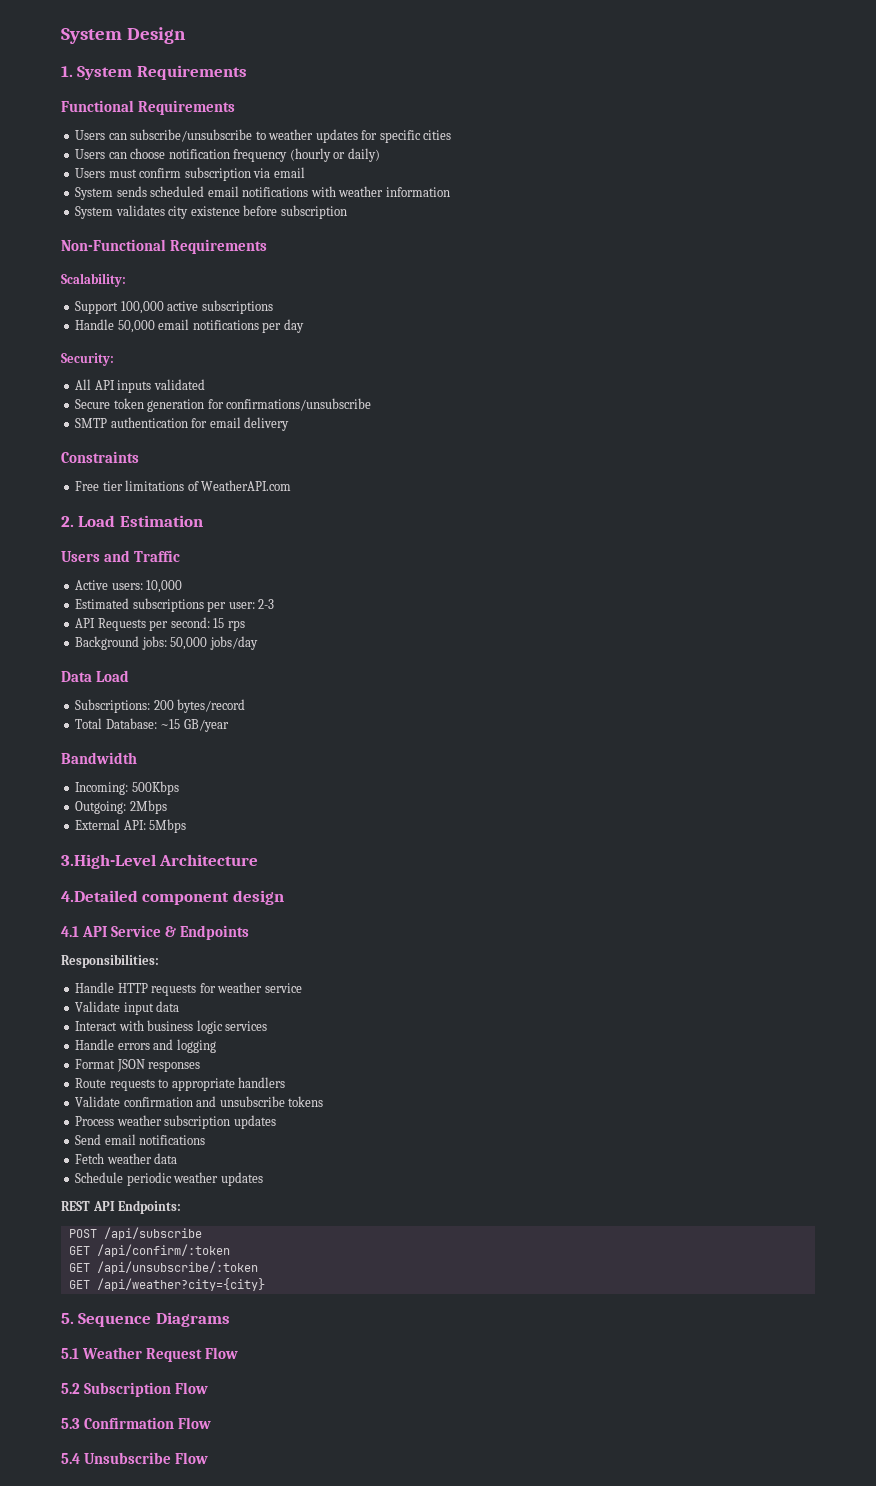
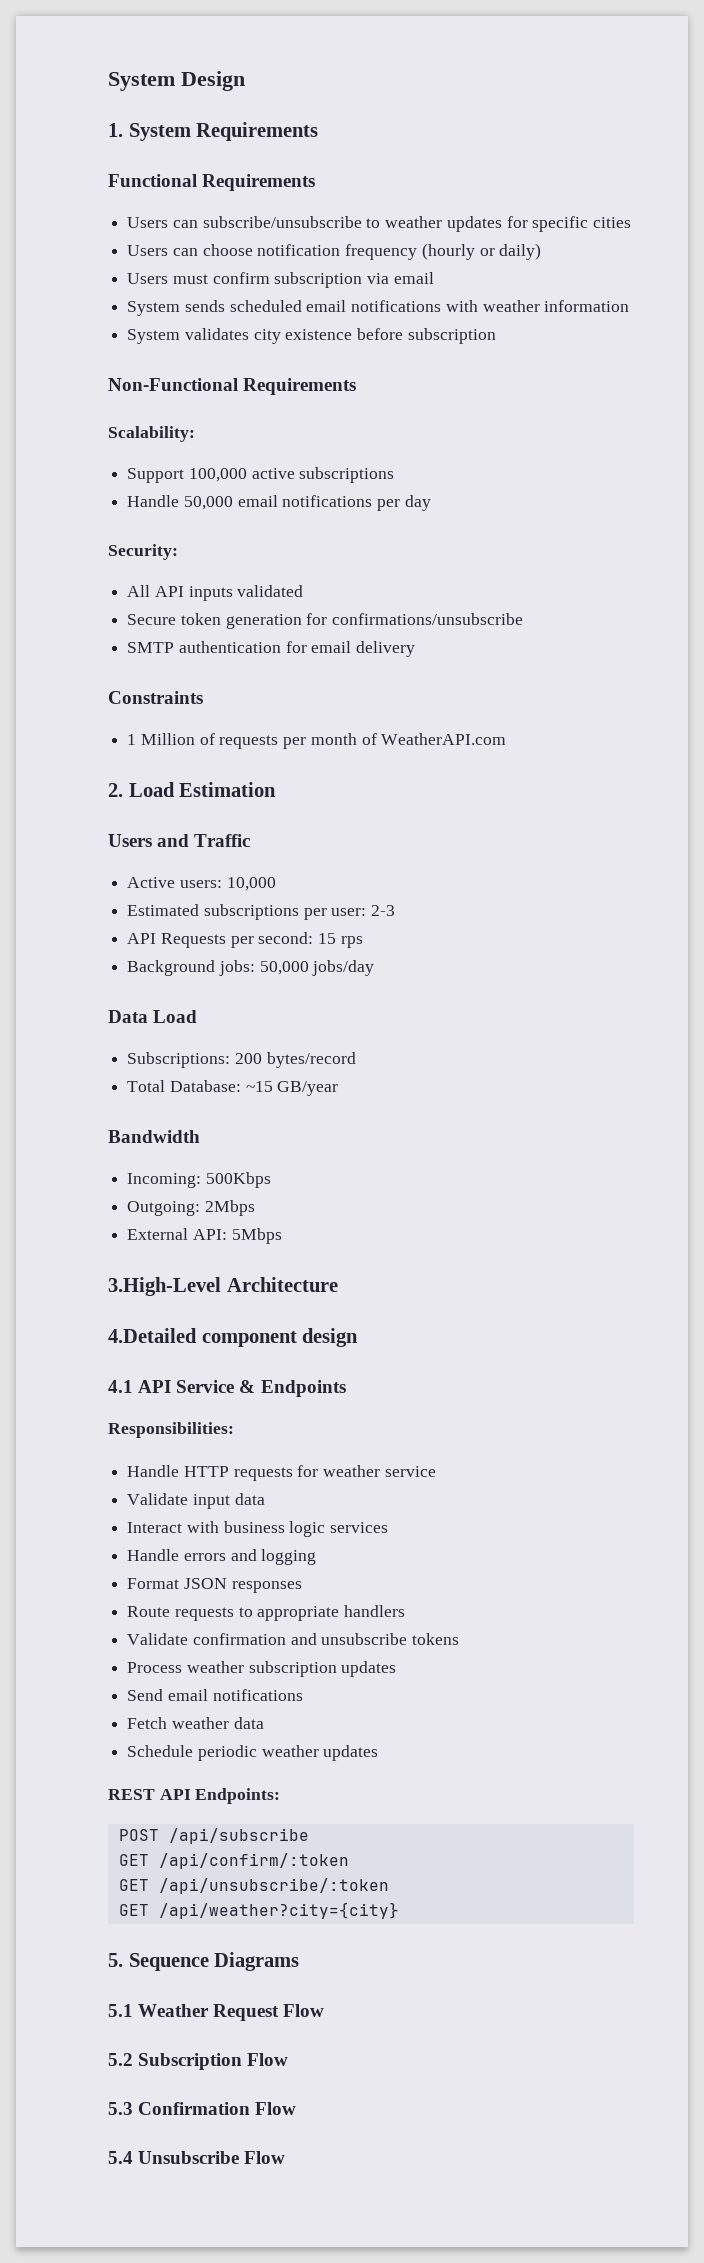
- Free tier limitations of WeatherAPI.com
+ 1 Million of requests per month of WeatherAPI.com

